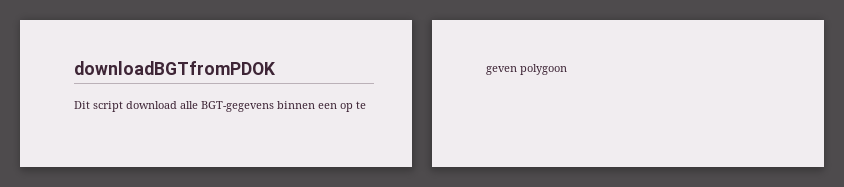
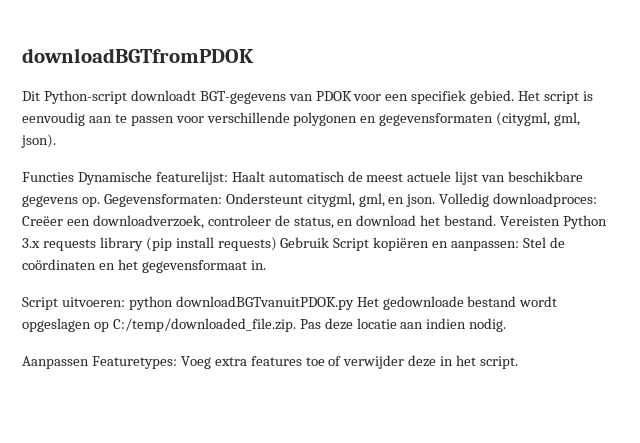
- Dit script download alle BGT-gegevens binnen een op te geven polygoon
+ Dit Python-script downloadt BGT-gegevens van PDOK voor een specifiek gebied. Het script is eenvoudig aan te passen voor verschillende polygonen en gegevensformaten (citygml, gml, json).
+ Functies Dynamische featurelijst: Haalt automatisch de meest actuele lijst van beschikbare gegevens op. Gegevensformaten: Ondersteunt citygml, gml, en json. Volledig downloadproces: Creëer een downloadverzoek, controleer de status, en download het bestand. Vereisten Python 3.x requests library (pip install requests) Gebruik Script kopiëren en aanpassen: Stel de coördinaten en het gegevensformaat in.
+ Script uitvoeren: python downloadBGTvanuitPDOK.py Het gedownloade bestand wordt opgeslagen op C:/temp/downloaded_file.zip. Pas deze locatie aan indien nodig.
+ Aanpassen Featuretypes: Voeg extra features toe of verwijder deze in het script.

